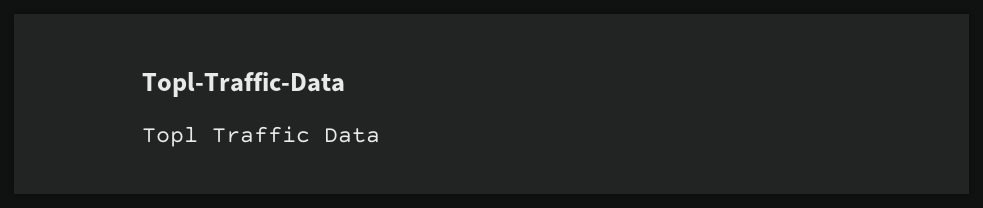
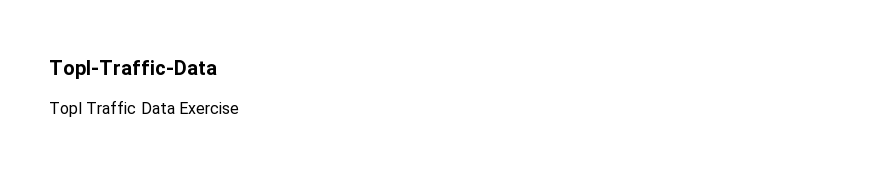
- Topl Traffic Data
+ Topl Traffic Data Exercise

